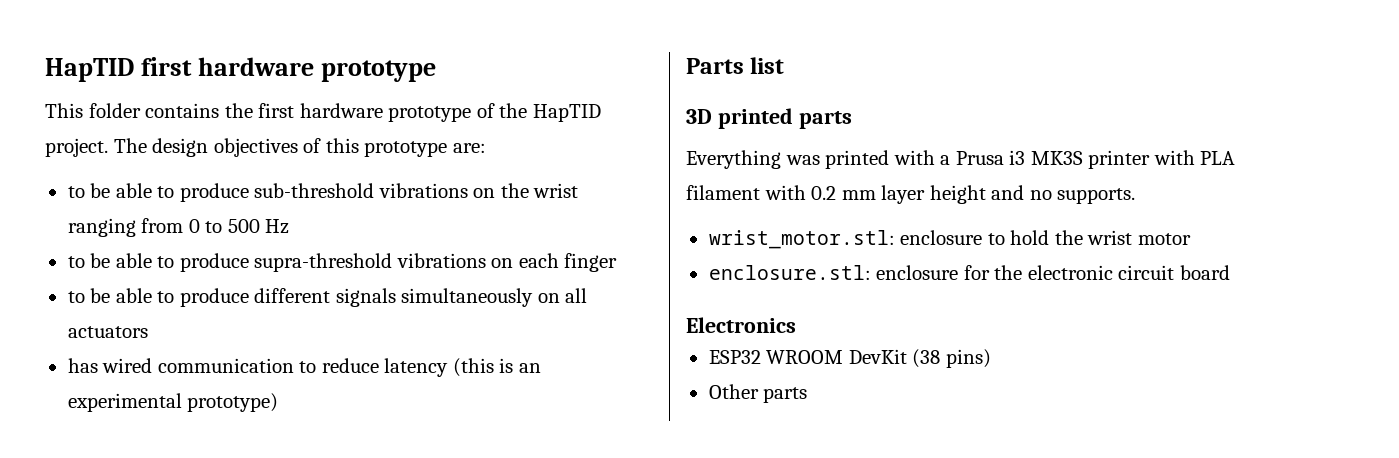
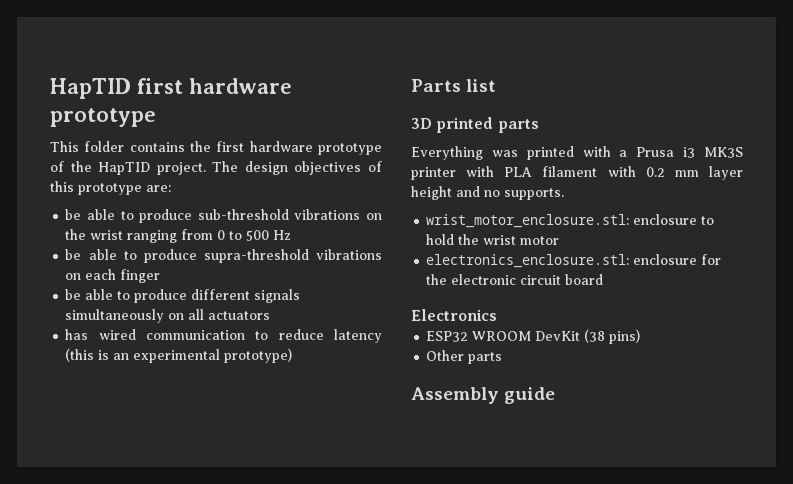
- to be able to produce sub-threshold vibrations on the wrist ranging from 0 to 500 Hz
+ be able to produce sub-threshold vibrations on the wrist ranging from 0 to 500 Hz
- to be able to produce supra-threshold vibrations on each finger
+ be able to produce supra-threshold vibrations on each finger
- to be able to produce different signals simultaneously on all actuators
+ be able to produce different signals simultaneously on all actuators
- wrist_motor.stl: enclosure to hold the wrist motor
+ wrist_motor_enclosure.stl: enclosure to hold the wrist motor
- enclosure.stl: enclosure for the electronic circuit board
+ electronics_enclosure.stl: enclosure for the electronic circuit board
+ Assembly guide

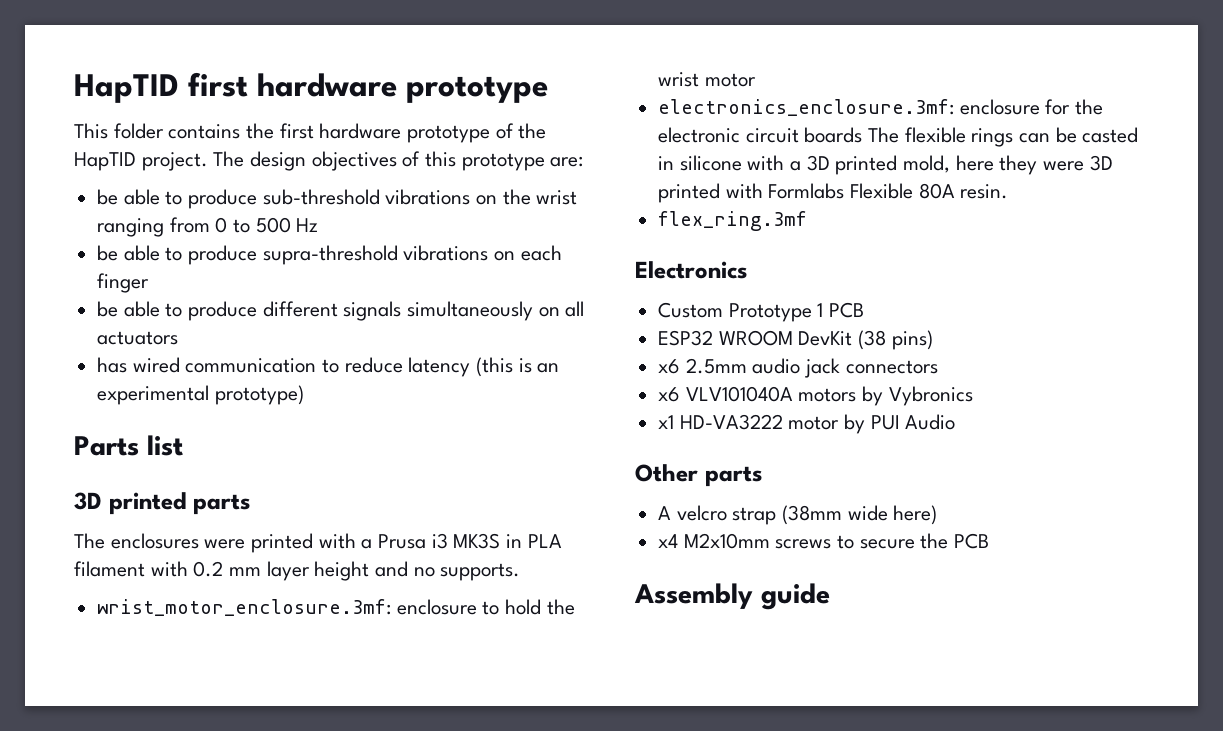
- Everything was printed with a Prusa i3 MK3S printer with PLA filament with 0.2 mm layer height and no supports.
+ The enclosures were printed with a Prusa i3 MK3S in PLA filament with 0.2 mm layer height and no supports.
- wrist_motor_enclosure.stl: enclosure to hold the wrist motor
+ wrist_motor_enclosure.3mf: enclosure to hold the wrist motor
- electronics_enclosure.stl: enclosure for the electronic circuit board
+ electronics_enclosure.3mf: enclosure for the electronic circuit boards The flexible rings can be casted in silicone with a 3D printed mold, here they were 3D printed with Formlabs Flexible 80A resin.
+ flex_ring.3mf
  Electronics
+ Custom Prototype 1 PCB
+ x6 2.5mm audio jack connectors
+ x6 VLV101040A motors by Vybronics
+ x1 HD-VA3222 motor by PUI Audio
  Other parts
+ A velcro strap (38mm wide here)
+ x4 M2x10mm screws to secure the PCB

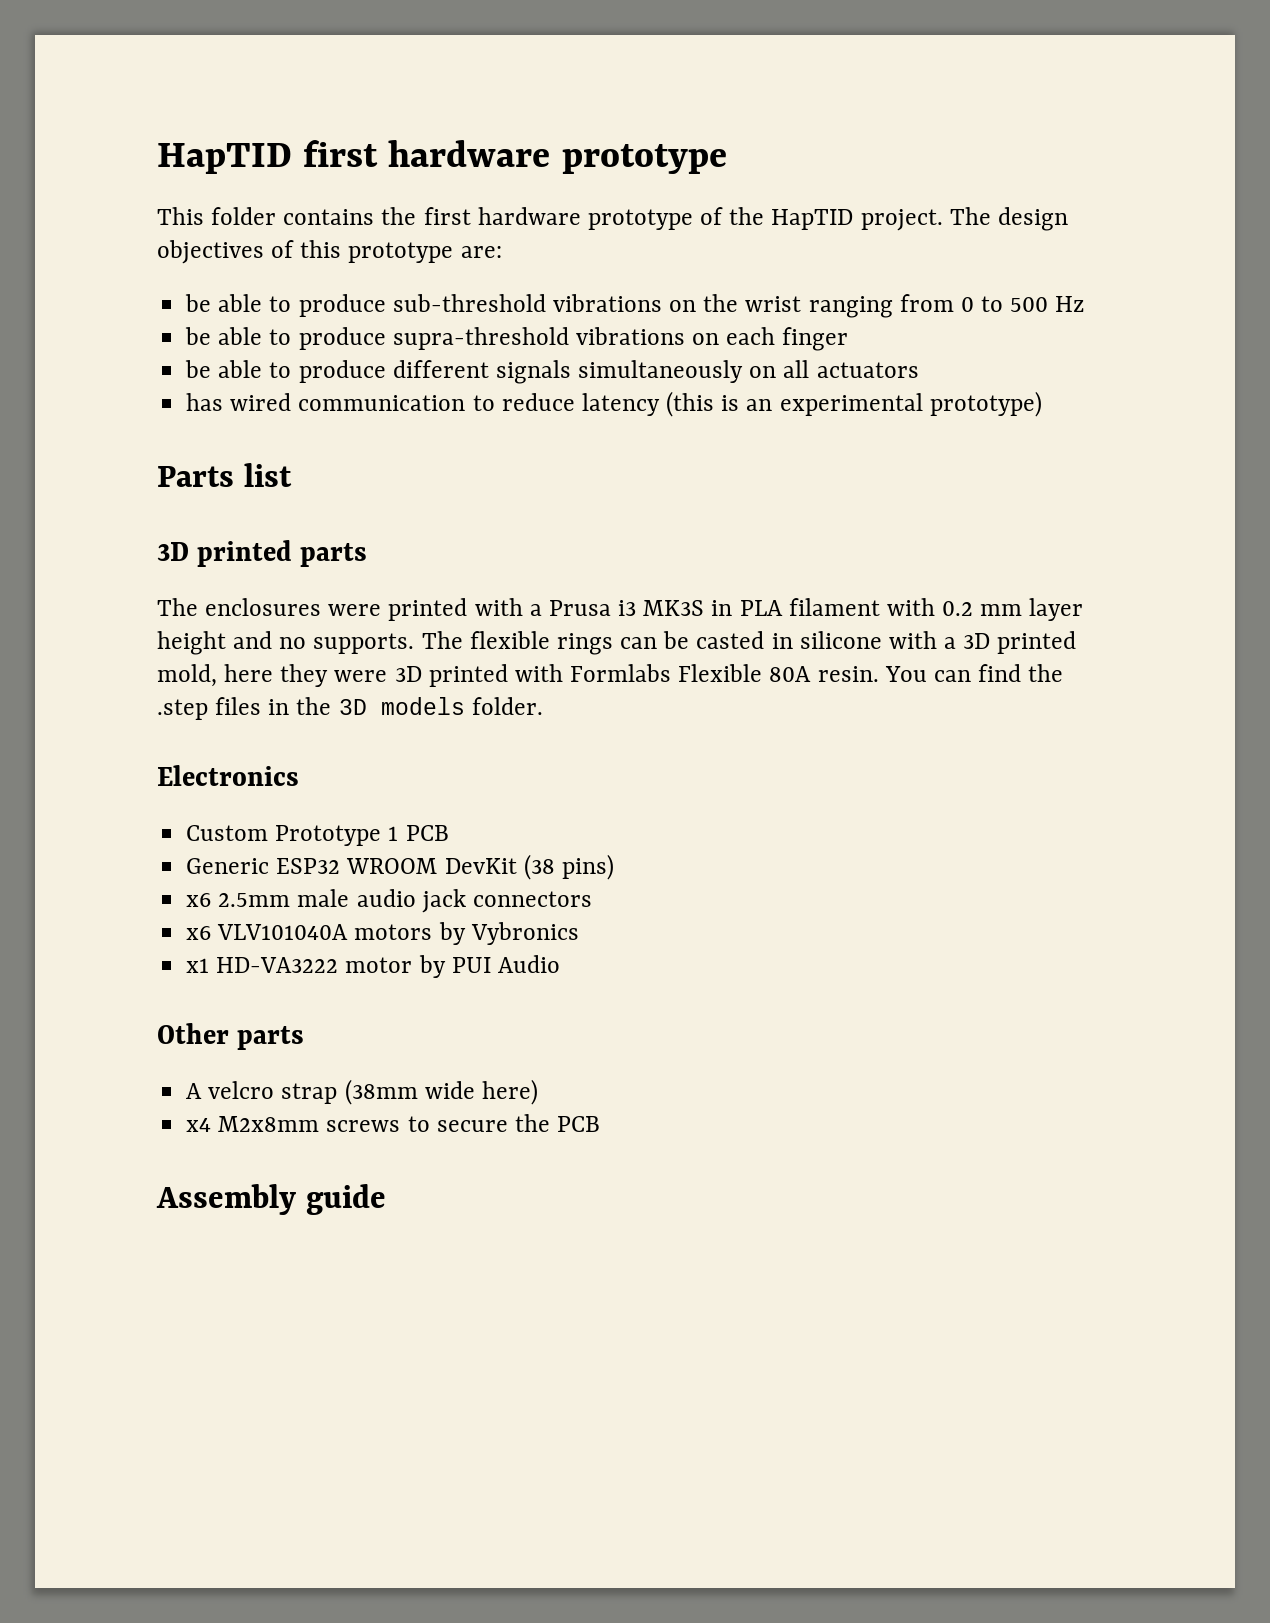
- The enclosures were printed with a Prusa i3 MK3S in PLA filament with 0.2 mm layer height and no supports.
- wrist_motor_enclosure.3mf: enclosure to hold the wrist motor
- electronics_enclosure.3mf: enclosure for the electronic circuit boards The flexible rings can be casted in silicone with a 3D printed mold, here they were 3D printed with Formlabs Flexible 80A resin.
- flex_ring.3mf
+ The enclosures were printed with a Prusa i3 MK3S in PLA filament with 0.2 mm layer height and no supports. The flexible rings can be casted in silicone with a 3D printed mold, here they were 3D printed with Formlabs Flexible 80A resin. You can find the .step files in the 3D models folder.
- ESP32 WROOM DevKit (38 pins)
+ Generic ESP32 WROOM DevKit (38 pins)
- x6 2.5mm audio jack connectors
+ x6 2.5mm male audio jack connectors
- x4 M2x10mm screws to secure the PCB
+ x4 M2x8mm screws to secure the PCB

